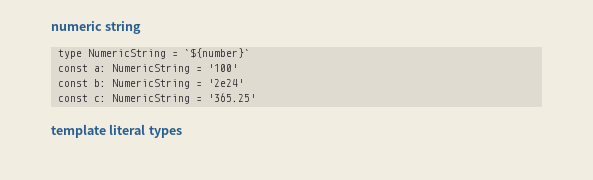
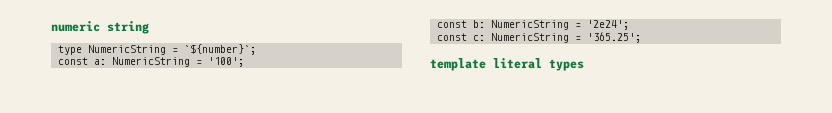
- type NumericString = `${number}`
+ type NumericString = `${number}`;
- const a: NumericString = '100'
+ const a: NumericString = '100';
- const b: NumericString = '2e24'
+ const b: NumericString = '2e24';
- const c: NumericString = '365.25'
+ const c: NumericString = '365.25';

